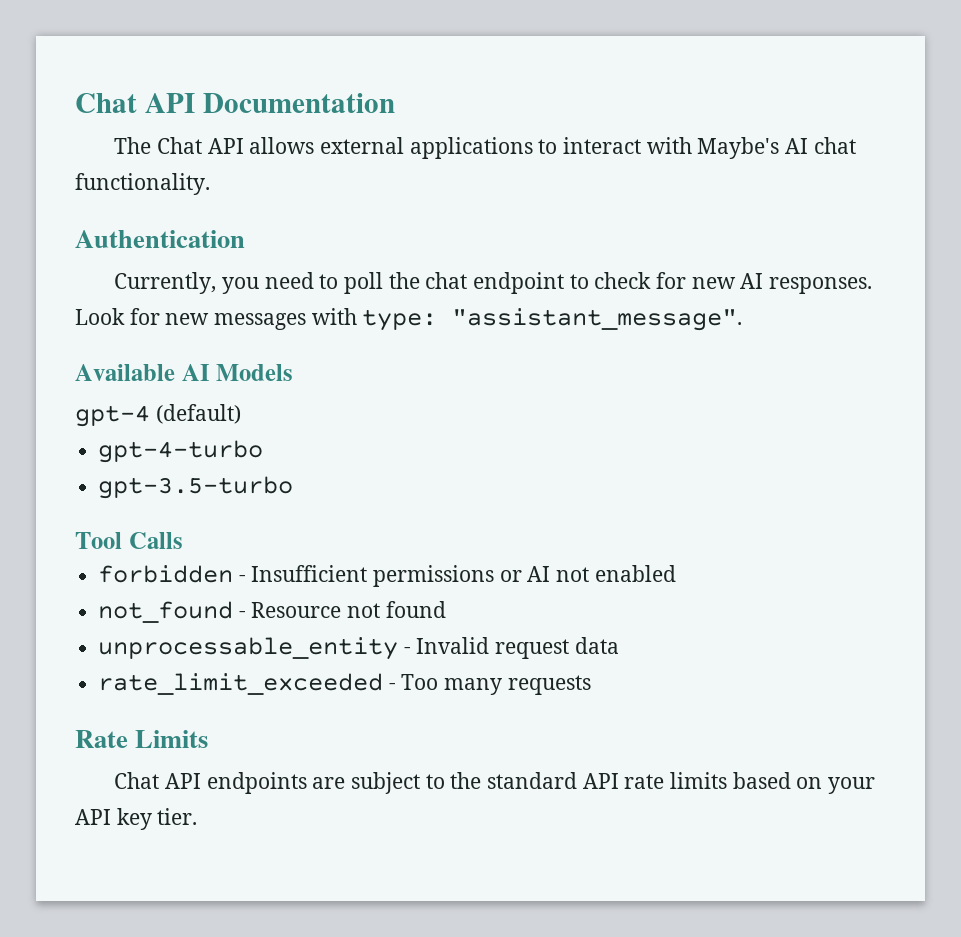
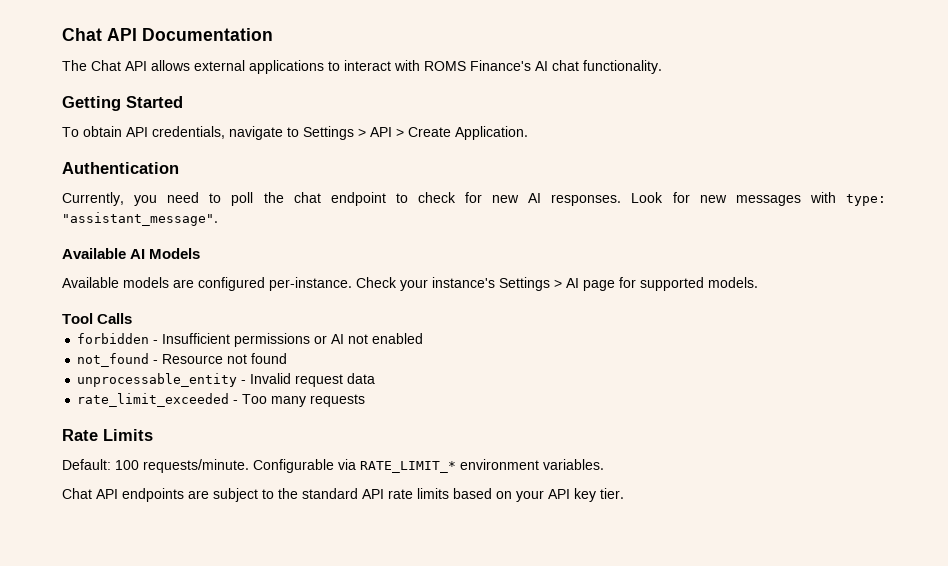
- The Chat API allows external applications to interact with Maybe's AI chat functionality.
+ The Chat API allows external applications to interact with ROMS Finance's AI chat functionality.
+ Getting Started
+ To obtain API credentials, navigate to Settings > API > Create Application.
- gpt-4 (default)
- gpt-4-turbo
- gpt-3.5-turbo
+ Available models are configured per-instance. Check your instance's Settings > AI page for supported models.
+ Default: 100 requests/minute. Configurable via RATE_LIMIT_* environment variables.

